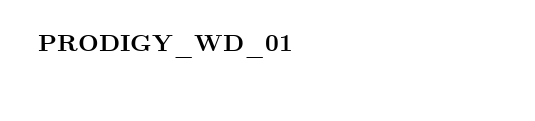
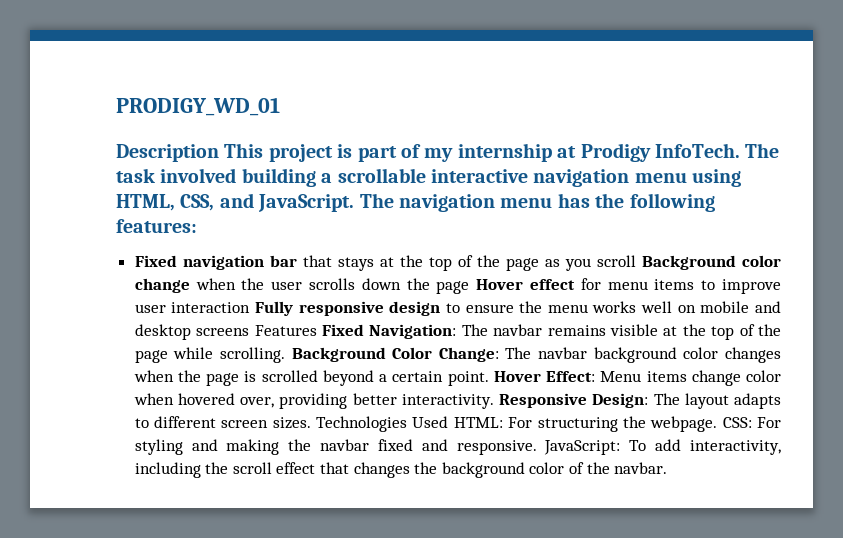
+ Description This project is part of my internship at Prodigy InfoTech. The task involved building a scrollable interactive navigation menu using HTML, CSS, and JavaScript. The navigation menu has the following features:
+ Fixed navigation bar that stays at the top of the page as you scroll Background color change when the user scrolls down the page Hover effect for menu items to improve user interaction Fully responsive design to ensure the menu works well on mobile and desktop screens Features Fixed Navigation: The navbar remains visible at the top of the page while scrolling. Background Color Change: The navbar background color changes when the page is scrolled beyond a certain point. Hover Effect: Menu items change color when hovered over, providing better interactivity. Responsive Design: The layout adapts to different screen sizes. Technologies Used HTML: For structuring the webpage. CSS: For styling and making the navbar fixed and responsive. JavaScript: To add interactivity, including the scroll effect that changes the background color of the navbar.

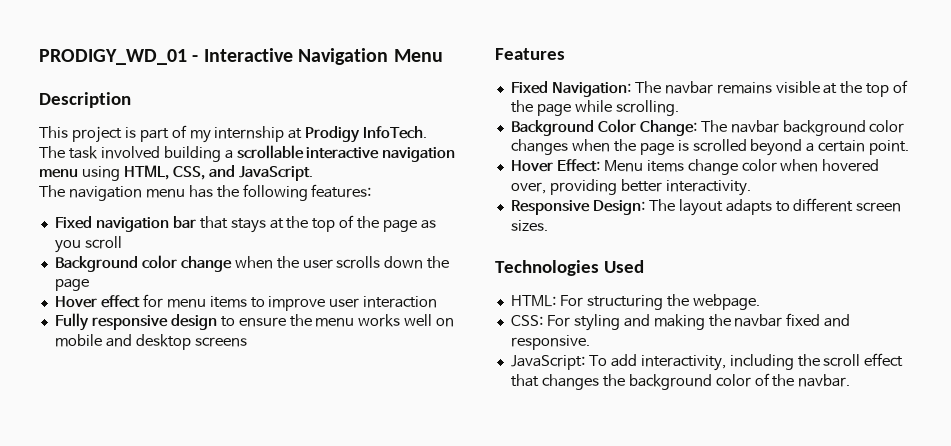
- PRODIGY_WD_01
+ PRODIGY_WD_01 - Interactive Navigation Menu
- Description This project is part of my internship at Prodigy InfoTech.
+ Description
+ This project is part of my internship at Prodigy InfoTech.
- The task involved building a scrollable interactive navigation menu using HTML, CSS, and JavaScript. The navigation menu has the following features:
+ The task involved building a scrollable interactive navigation menu using HTML, CSS, and JavaScript.
+ The navigation menu has the following features:
- Fixed navigation bar that stays at the top of the page as you scroll Background color change when the user scrolls down the page Hover effect for menu items to improve user interaction Fully responsive design to ensure the menu works well on mobile and desktop screens Features Fixed Navigation:
+ Fixed navigation bar that stays at the top of the page as you scroll
+ Background color change when the user scrolls down the page
+ Hover effect for menu items to improve user interaction
+ Fully responsive design to ensure the menu works well on mobile and desktop screens
+ Features
+ Fixed Navigation:
- The navbar remains visible at the top of the page while scrolling. Background Color Change:
+ The navbar remains visible at the top of the page while scrolling.
+ Background Color Change:
- The navbar background color changes when the page is scrolled beyond a certain point. Hover Effect:
+ The navbar background color changes when the page is scrolled beyond a certain point.
+ Hover Effect:
- Menu items change color when hovered over, providing better interactivity. Responsive Design:
+ Menu items change color when hovered over, providing better interactivity.
+ Responsive Design:
- The layout adapts to different screen sizes. Technologies Used HTML:
+ The layout adapts to different screen sizes.
+ Technologies Used
+ HTML:
- For structuring the webpage. CSS:
+ For structuring the webpage.
+ CSS:
- For styling and making the navbar fixed and responsive. JavaScript:
+ For styling and making the navbar fixed and responsive.
+ JavaScript:

